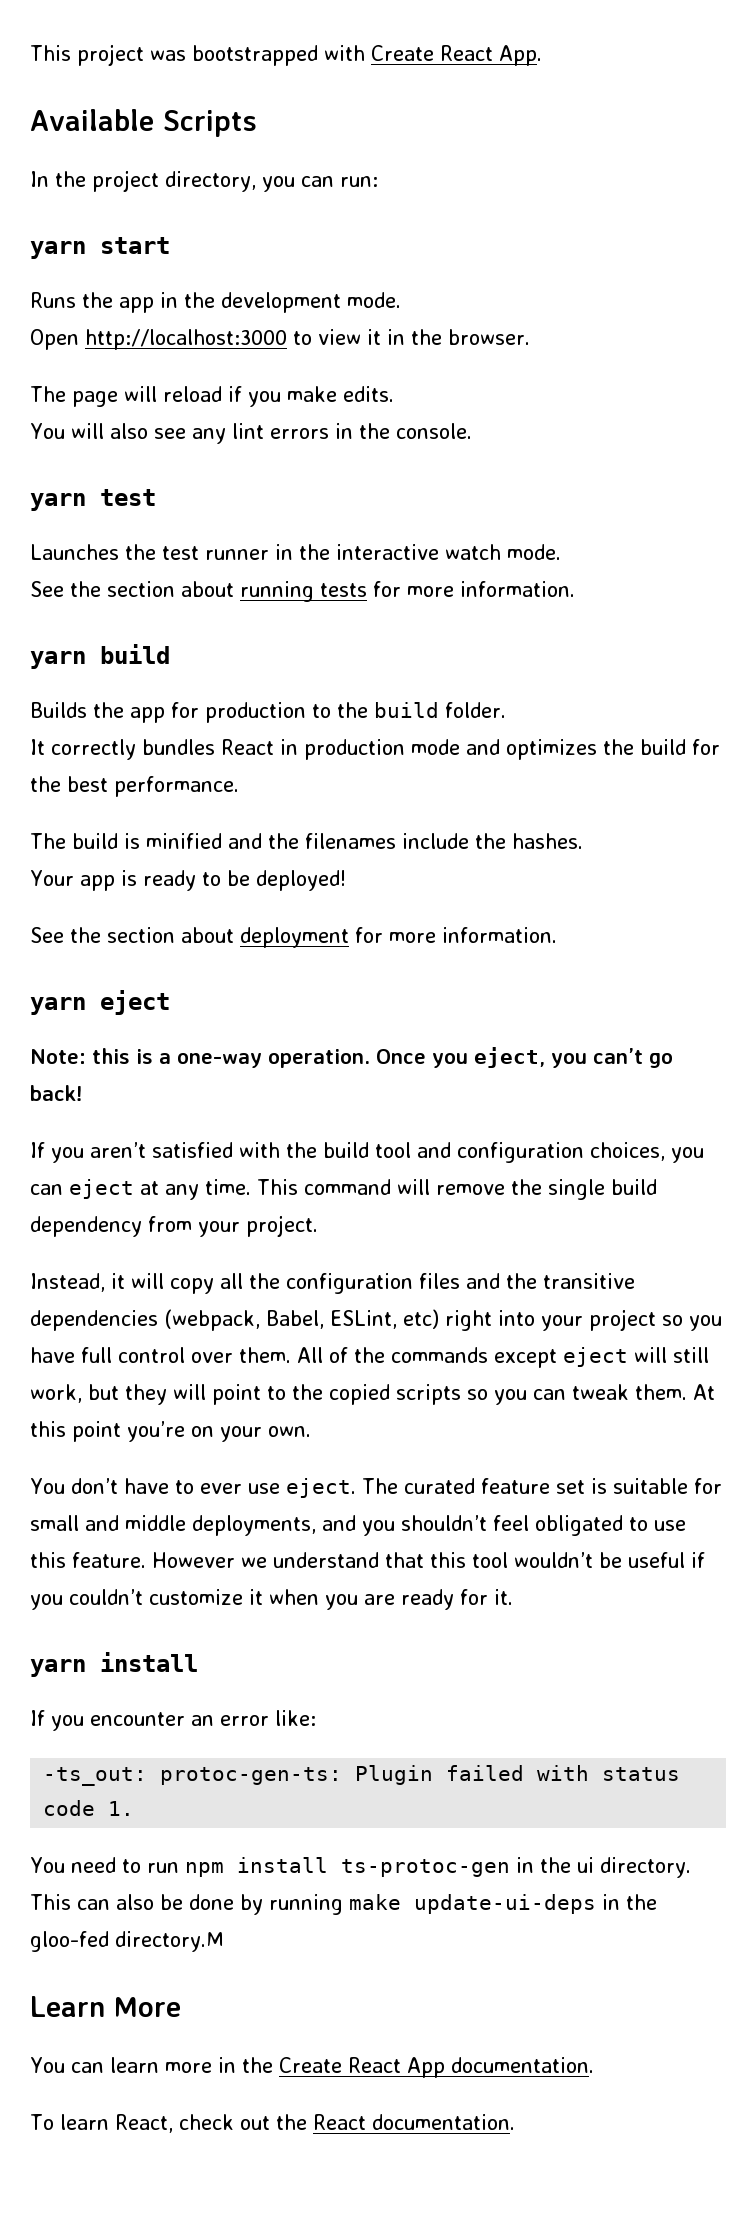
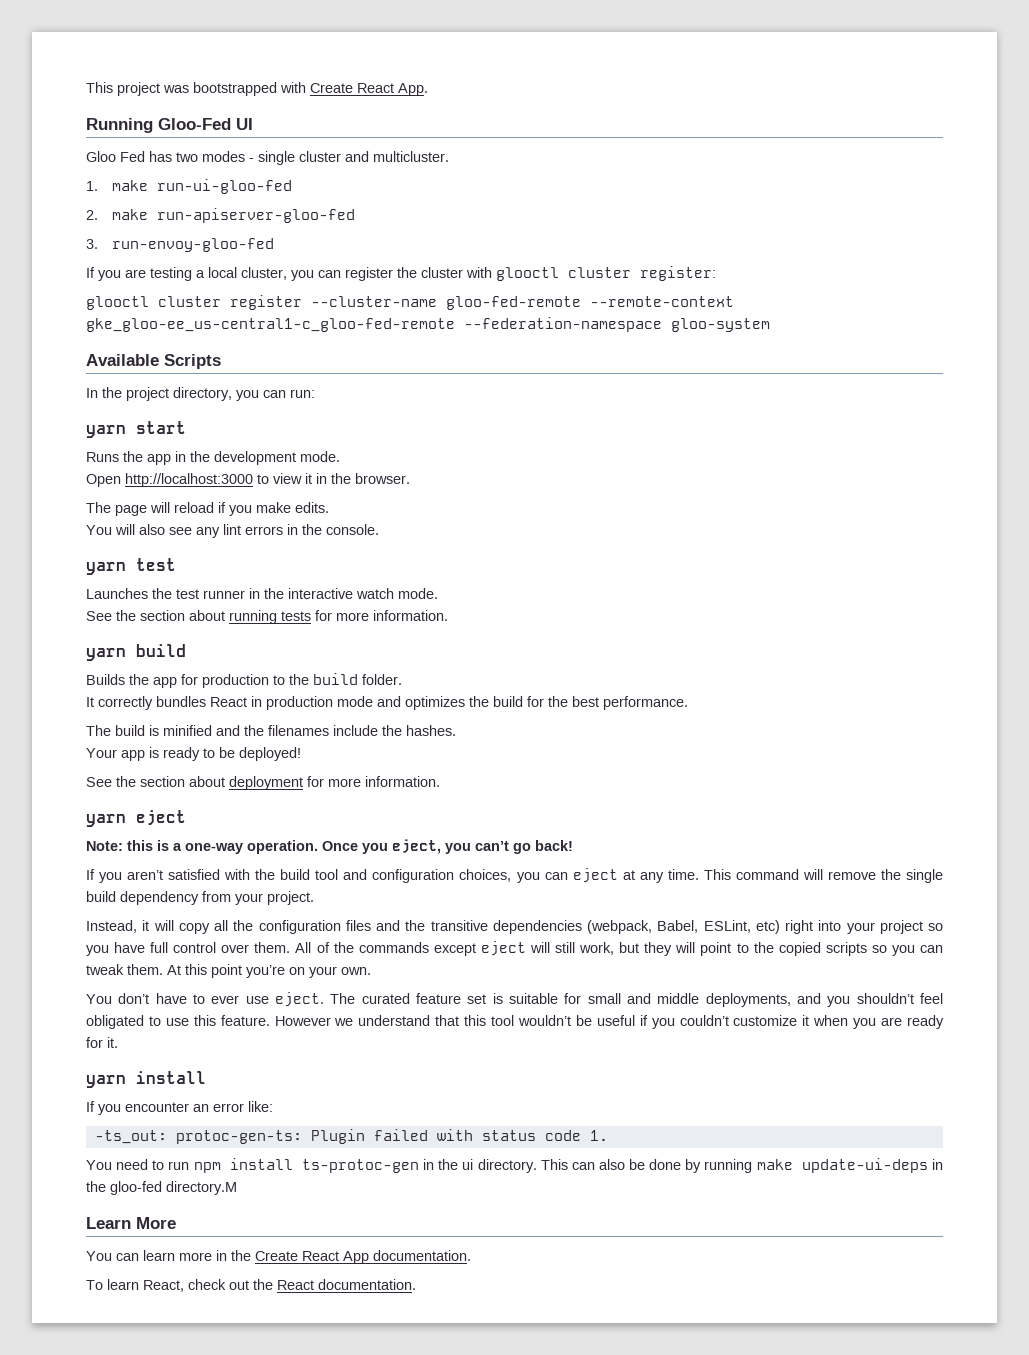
+ Running Gloo-Fed UI
+ Gloo Fed has two modes - single cluster and multicluster.
+ 1. make run-ui-gloo-fed
+ 2. make run-apiserver-gloo-fed
+ 3. run-envoy-gloo-fed
+ If you are testing a local cluster, you can register the cluster with glooctl cluster register:
+ glooctl cluster register --cluster-name gloo-fed-remote --remote-context gke_gloo-ee_us-central1-c_gloo-fed-remote --federation-namespace gloo-system

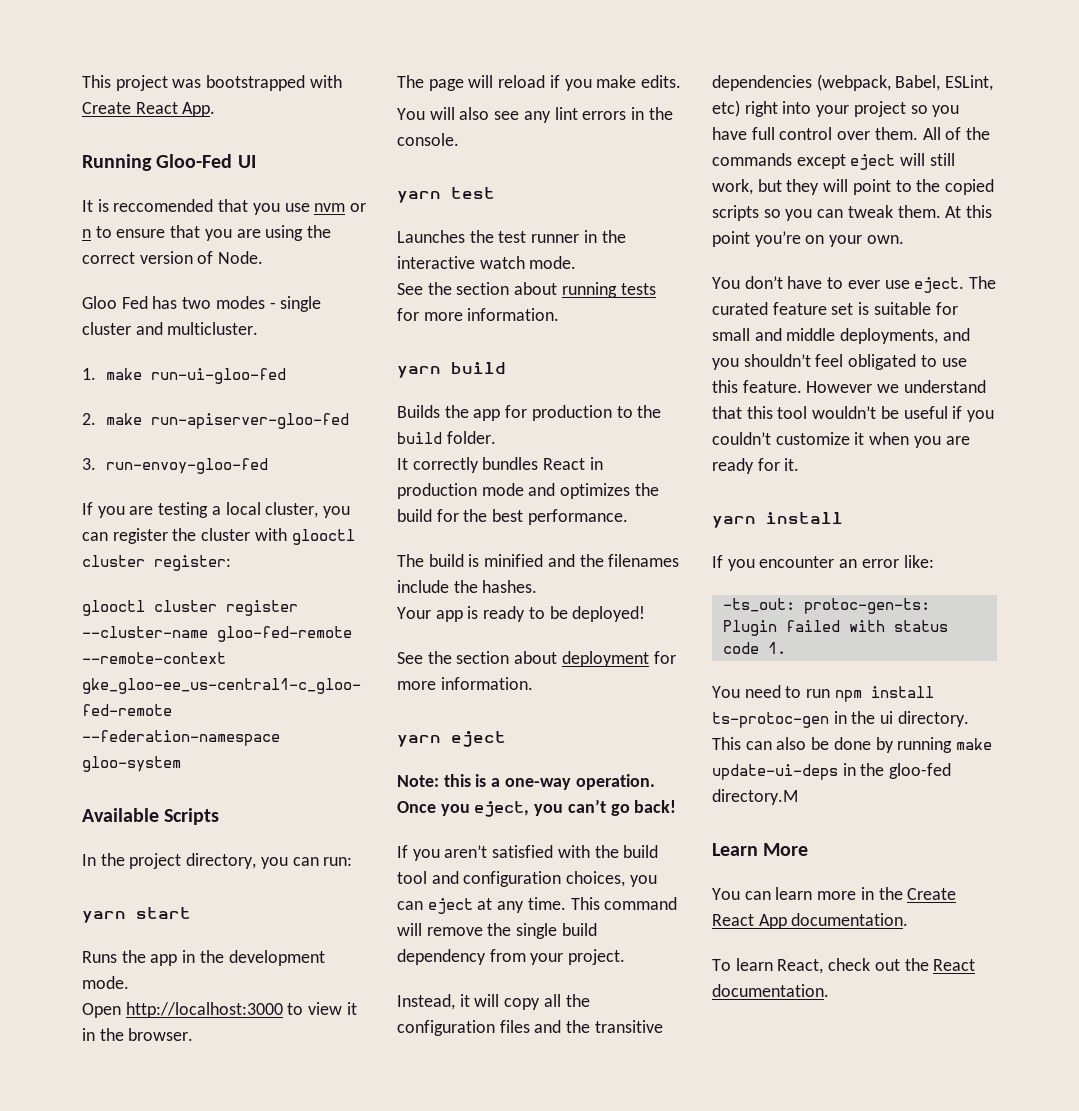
+ It is reccomended that you use nvm or n to ensure that you are using the correct version of Node.

